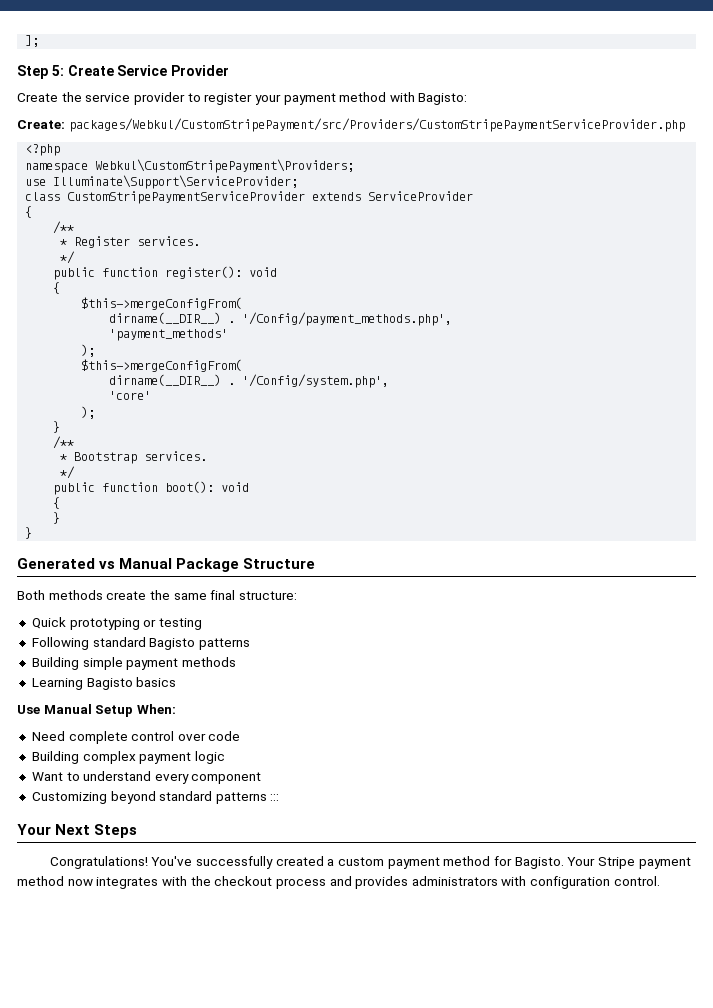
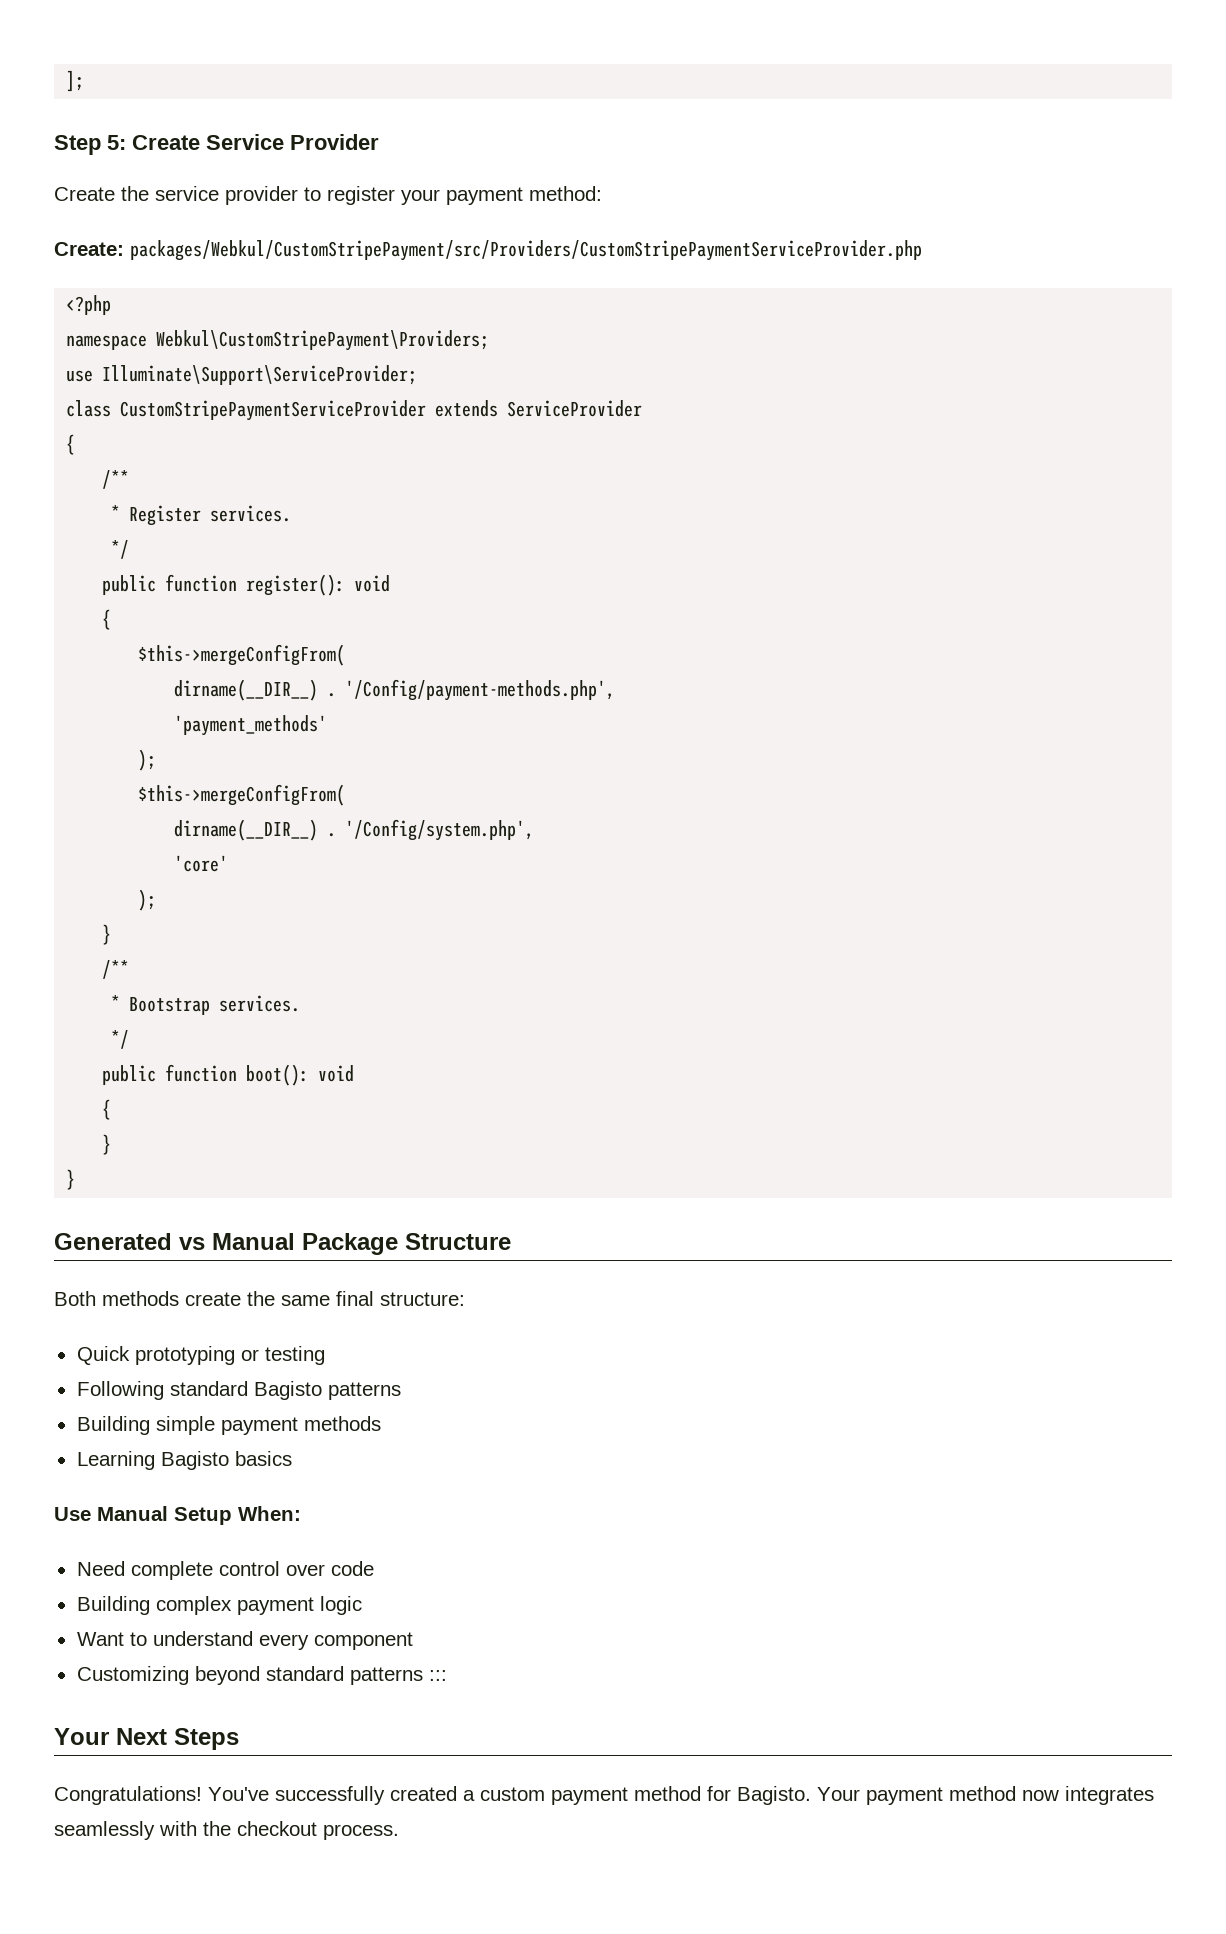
- Create the service provider to register your payment method with Bagisto:
+ Create the service provider to register your payment method:
- '/Config/payment_methods.php',
+ '/Config/payment-methods.php',
- Your Stripe payment method now integrates with the checkout process and provides administrators with configuration control.
+ Your payment method now integrates seamlessly with the checkout process.

